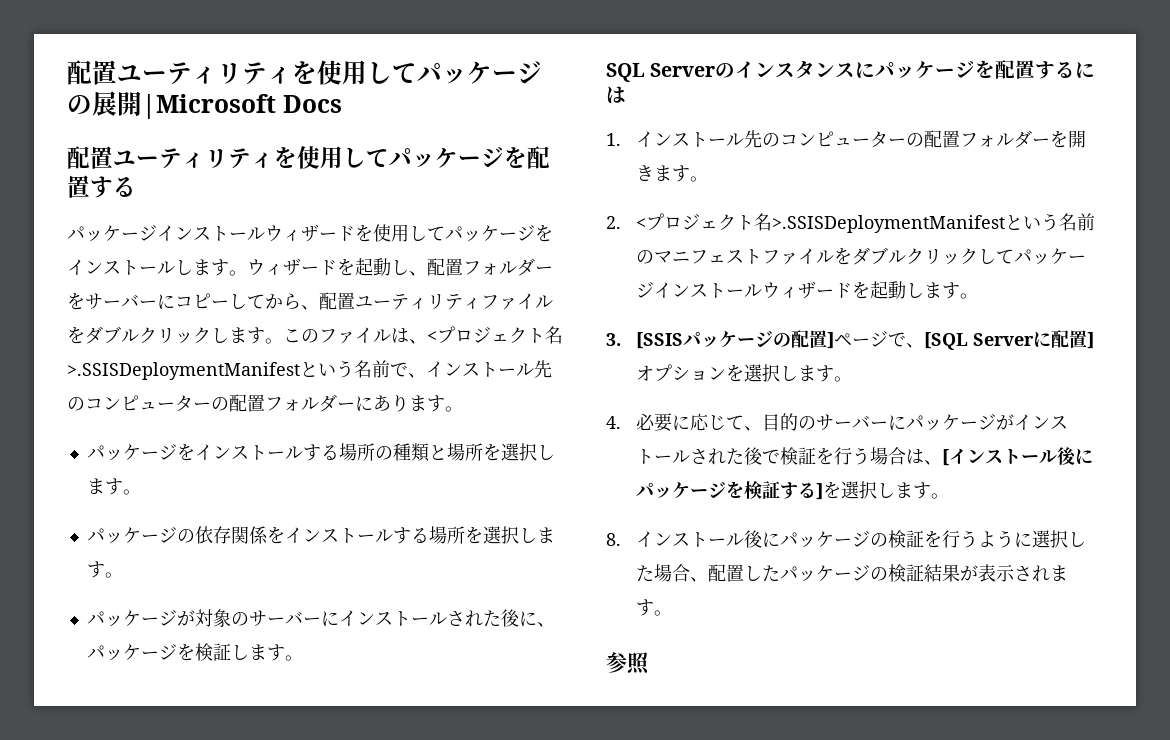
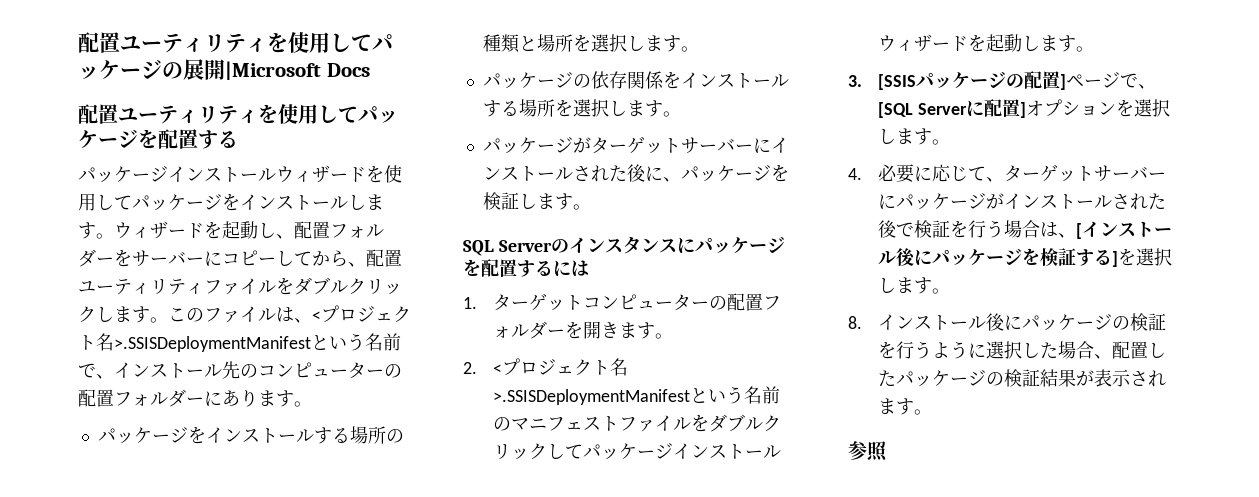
- パッケージが対象のサーバーにインストールされた後に、パッケージを検証します。
+ パッケージがターゲットサーバーにインストールされた後に、パッケージを検証します。
- 1.インストール先のコンピューターの配置フォルダーを開きます。
+ 1.ターゲットコンピューターの配置フォルダーを開きます。
- 4.必要に応じて、目的のサーバーにパッケージがインストールされた後で検証を行う場合は、[インストール後にパッケージを検証する]を選択します。
+ 4.必要に応じて、ターゲットサーバーにパッケージがインストールされた後で検証を行う場合は、[インストール後にパッケージを検証する]を選択します。

